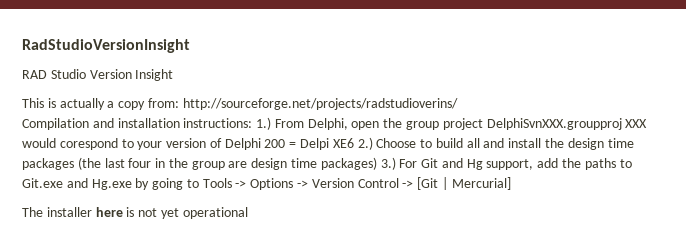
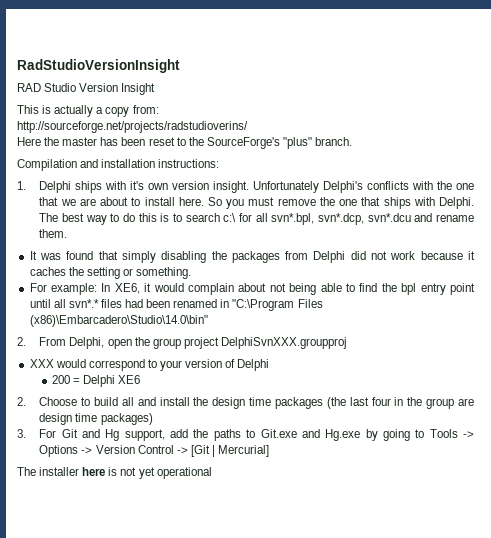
- This is actually a copy from: http://sourceforge.net/projects/radstudioverins/
+ This is actually a copy from:
+ http://sourceforge.net/projects/radstudioverins/
- Compilation and installation instructions: 1.) From Delphi, open the group project DelphiSvnXXX.groupproj XXX would corespond to your version of Delphi 200 = Delpi XE6 2.) Choose to build all and install the design time packages (the last four in the group are design time packages) 3.) For Git and Hg support, add the paths to Git.exe and Hg.exe by going to Tools -> Options -> Version Control -> [Git | Mercurial]
+ Here the master has been reset to the SourceForge's "plus" branch.
+ Compilation and installation instructions:
+ 1. Delphi ships with it's own version insight. Unfortunately Delphi's conflicts with the one that we are about to install here. So you must remove the one that ships with Delphi. The best way to do this is to search c:\ for all svn*.bpl, svn*.dcp, svn*.dcu and rename them.
+ It was found that simply disabling the packages from Delphi did not work because it caches the setting or something.
+ For example: In XE6, it would complain about not being able to find the bpl entry point until all svn*.* files had been renamed in "C:\Program Files (x86)\Embarcadero\Studio\14.0\bin"
+ 2. From Delphi, open the group project DelphiSvnXXX.groupproj
+ XXX would correspond to your version of Delphi
+ 200 = Delphi XE6
+ 2. Choose to build all and install the design time packages (the last four in the group are design time packages)
+ 3. For Git and Hg support, add the paths to Git.exe and Hg.exe by going to Tools -> Options -> Version Control -> [Git | Mercurial]

